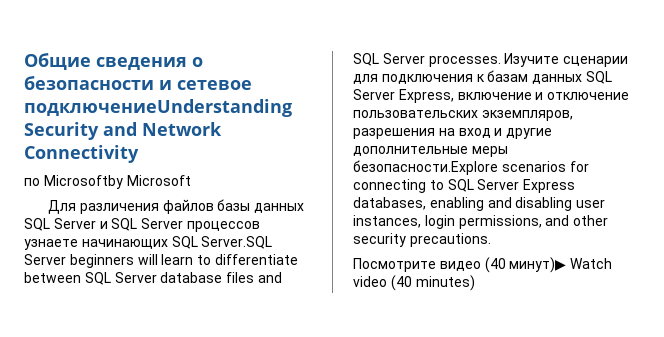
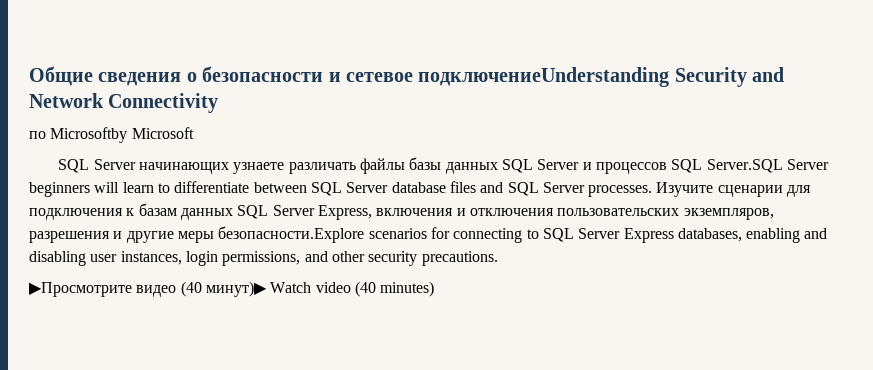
- Для различения файлов базы данных SQL Server и SQL Server процессов узнаете начинающих SQL Server.SQL Server beginners will learn to differentiate between SQL Server database files and SQL Server processes.
+ SQL Server начинающих узнаете различать файлы базы данных SQL Server и процессов SQL Server.SQL Server beginners will learn to differentiate between SQL Server database files and SQL Server processes.
- Изучите сценарии для подключения к базам данных SQL Server Express, включение и отключение пользовательских экземпляров, разрешения на вход и другие дополнительные меры безопасности.Explore scenarios for connecting to SQL Server Express databases, enabling and disabling user instances, login permissions, and other security precautions.
+ Изучите сценарии для подключения к базам данных SQL Server Express, включения и отключения пользовательских экземпляров, разрешения и другие меры безопасности.Explore scenarios for connecting to SQL Server Express databases, enabling and disabling user instances, login permissions, and other security precautions.
- Посмотрите видео (40 минут)▶ Watch video (40 minutes)
+ ▶Просмотрите видео (40 минут)▶ Watch video (40 minutes)

